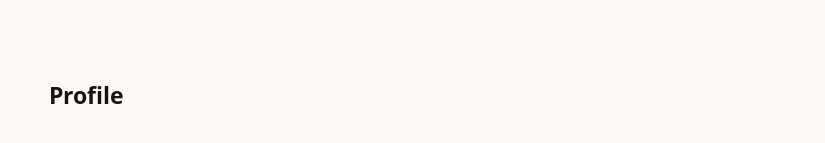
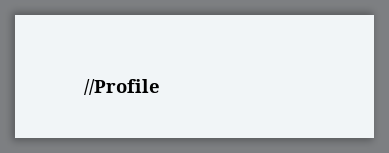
- Profile
+ //Profile

